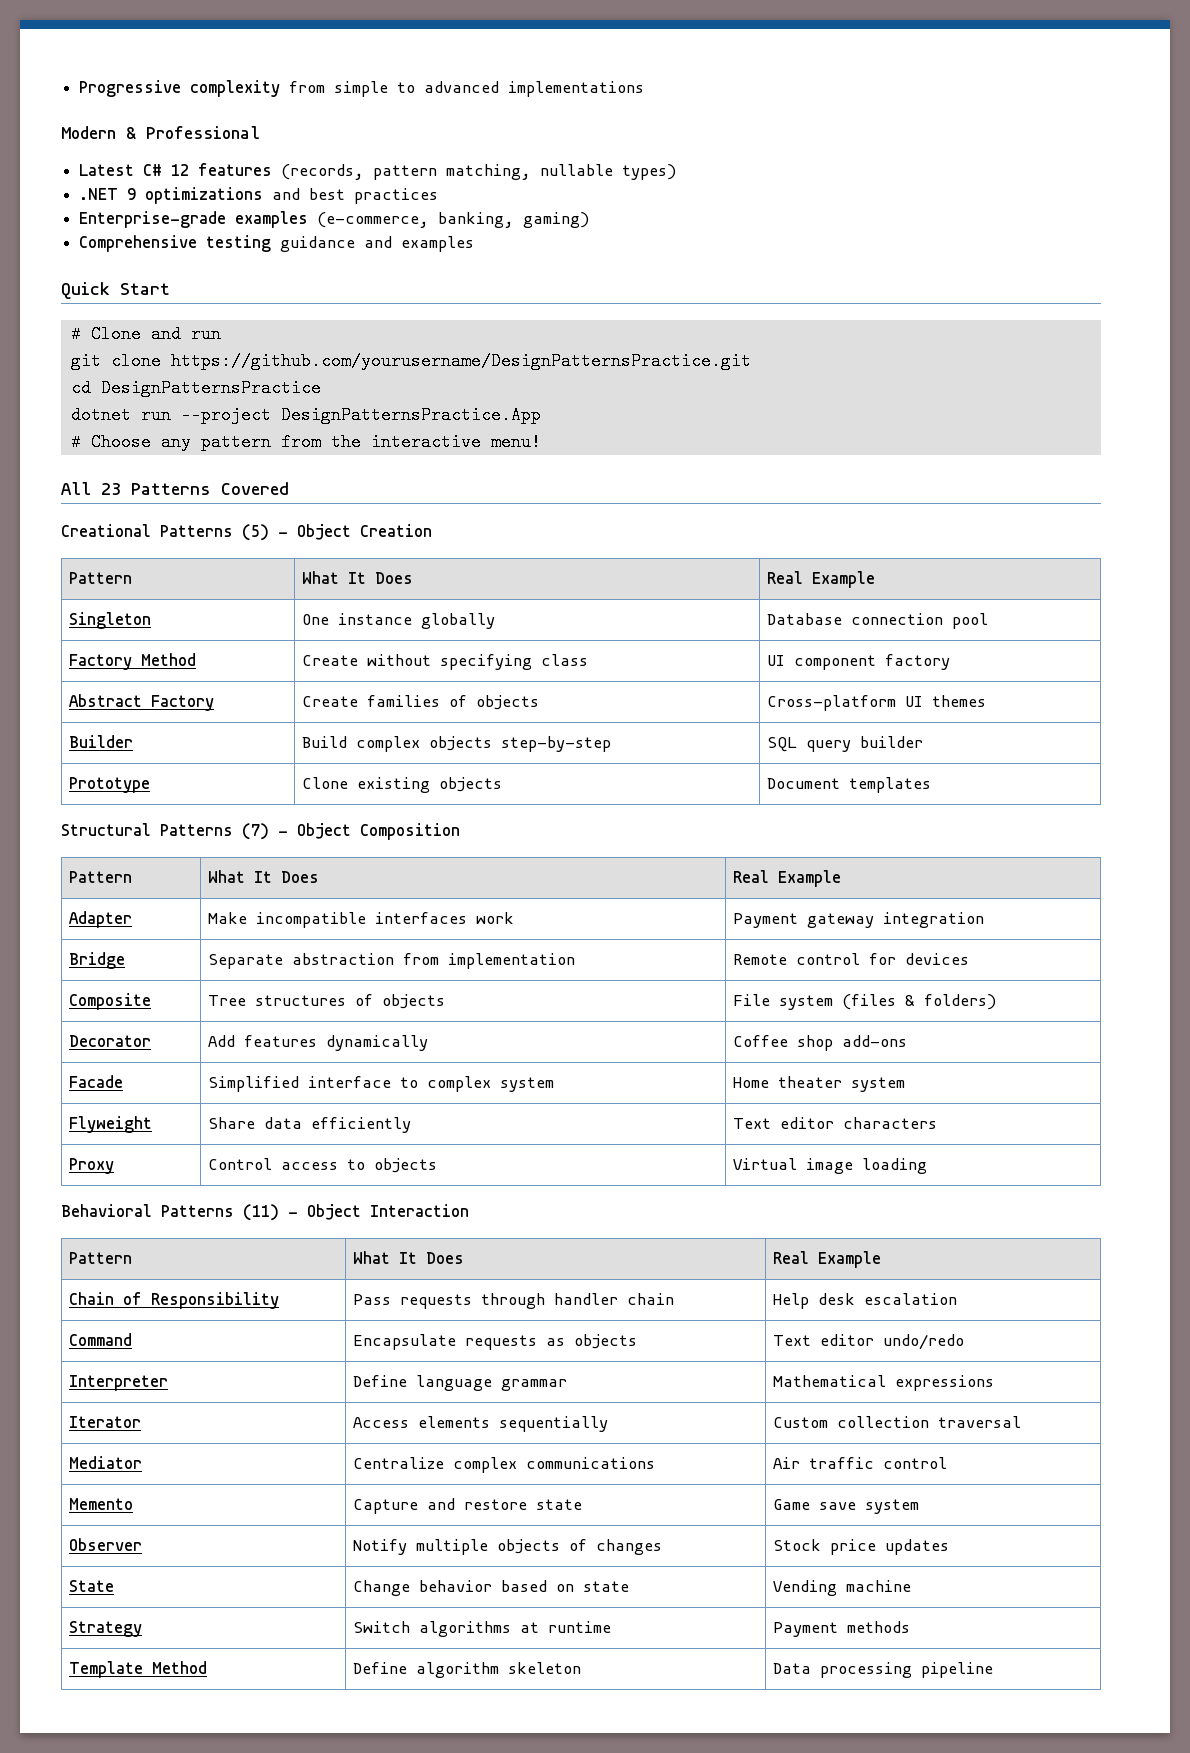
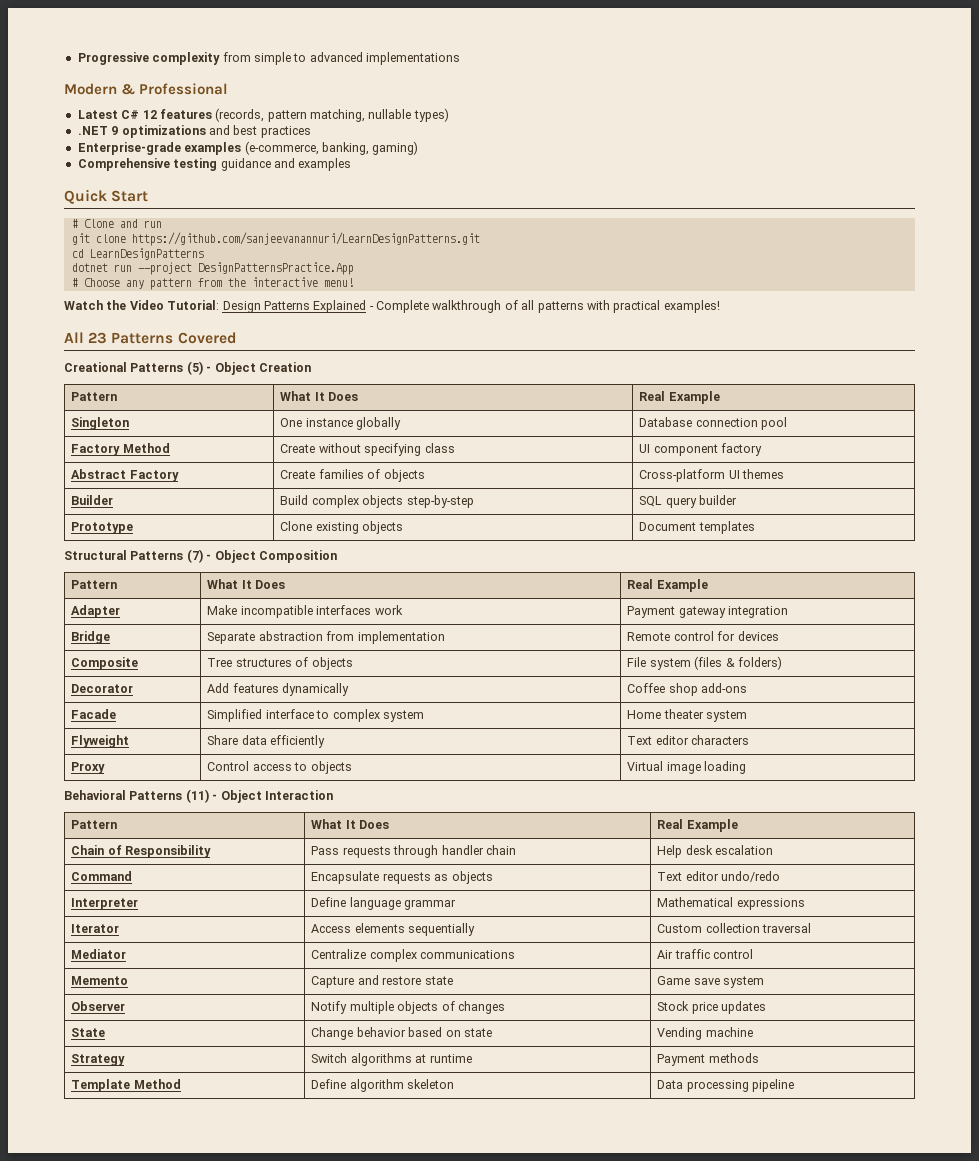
- git clone https://github.com/yourusername/DesignPatternsPractice.git
+ git clone https://github.com/sanjeevanannuri/LearnDesignPatterns.git
- cd DesignPatternsPractice
+ cd LearnDesignPatterns
+ Watch the Video Tutorial: Design Patterns Explained - Complete walkthrough of all patterns with practical examples!

